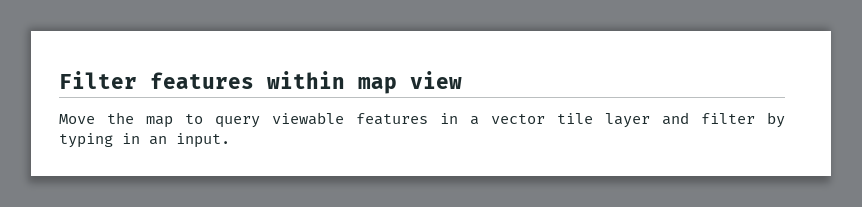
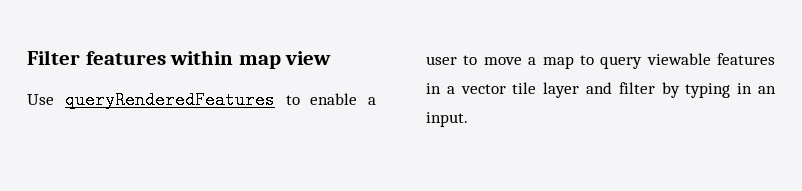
- Move the map to query viewable features in a vector tile layer and filter by typing in an input.
+ Use queryRenderedFeatures to enable a user to move a map to query viewable features in a vector tile layer and filter by typing in an input.

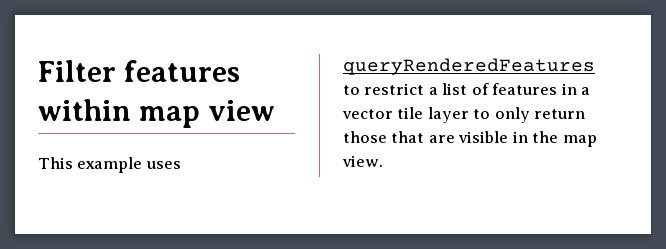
- Use queryRenderedFeatures to enable a user to move a map to query viewable features in a vector tile layer and filter by typing in an input.
+ This example uses queryRenderedFeatures to restrict a list of features in a vector tile layer to only return those that are visible in the map view.

